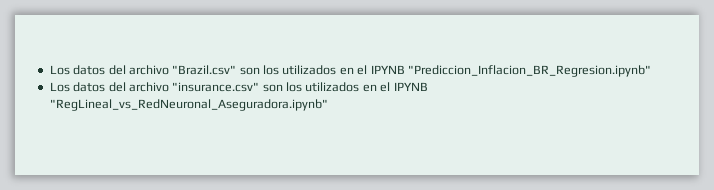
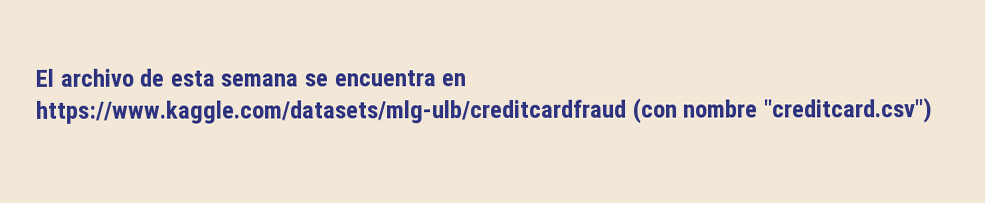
- Los datos del archivo "Brazil.csv" son los utilizados en el IPYNB "Prediccion_Inflacion_BR_Regresion.ipynb"
- Los datos del archivo "insurance.csv" son los utilizados en el IPYNB "RegLineal_vs_RedNeuronal_Aseguradora.ipynb"
+ El archivo de esta semana se encuentra en https://www.kaggle.com/datasets/mlg-ulb/creditcardfraud (con nombre "creditcard.csv")

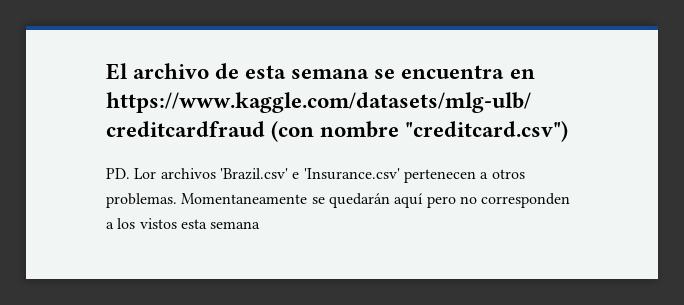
+ PD. Lor archivos 'Brazil.csv' e 'Insurance.csv' pertenecen a otros problemas. Momentaneamente se quedarán aquí pero no corresponden a los vistos esta semana

